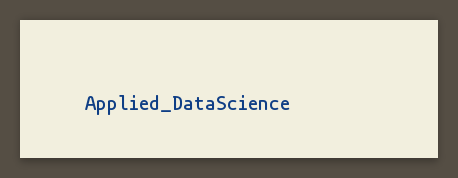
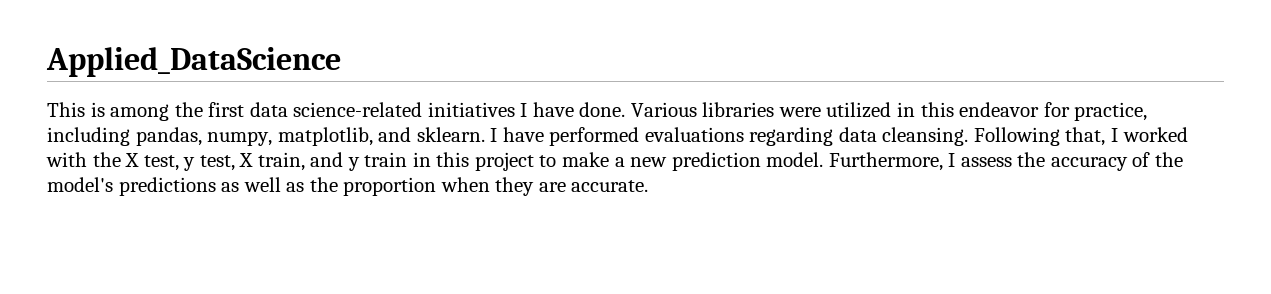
+ This is among the first data science-related initiatives I have done. Various libraries were utilized in this endeavor for practice, including pandas, numpy, matplotlib, and sklearn. I have performed evaluations regarding data cleansing. Following that, I worked with the X test, y test, X train, and y train in this project to make a new prediction model. Furthermore, I assess the accuracy of the model's predictions as well as the proportion when they are accurate.

